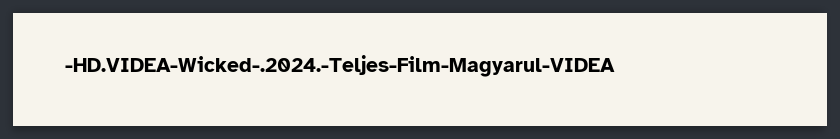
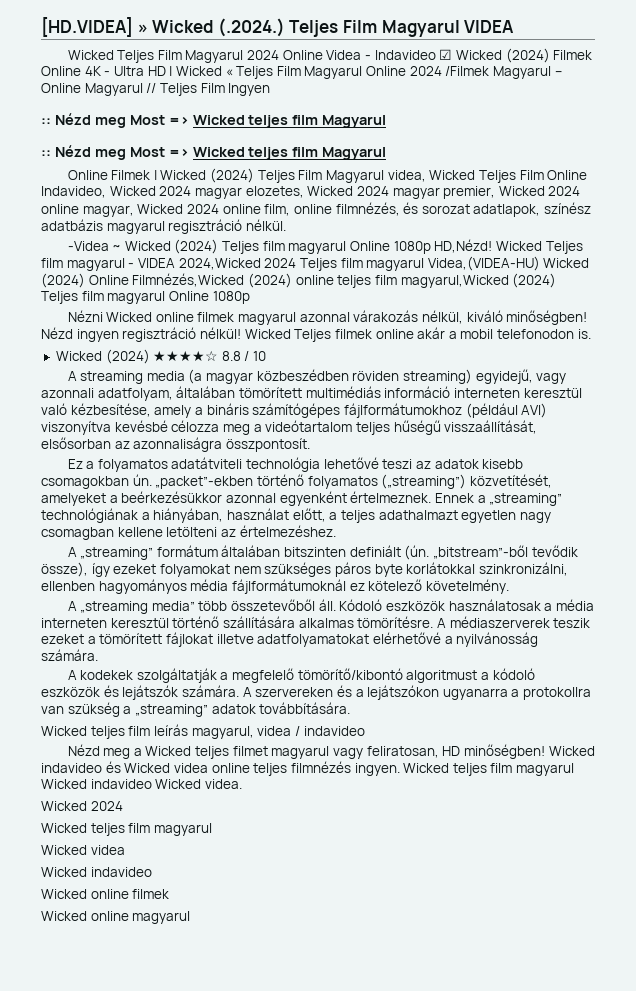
- -HD.VIDEA-Wicked-.2024.-Teljes-Film-Magyarul-VIDEA
+ [HD.VIDEA] » Wicked (.2024.) Teljes Film Magyarul VIDEA
+ Wicked Teljes Film Magyarul 2024 Online Videa - Indavideo ☑ Wicked (2024) Filmek Online 4K - Ultra HD | Wicked « Teljes Film Magyarul Online 2024 /Filmek Magyarul – Online Magyarul // Teljes Film Ingyen
+ :: Nézd meg Most => Wicked teljes film Magyarul
+ :: Nézd meg Most => Wicked teljes film Magyarul
+ Online Filmek | Wicked (2024) Teljes Film Magyarul videa, Wicked Teljes Film Online Indavideo, Wicked 2024 magyar elozetes, Wicked 2024 magyar premier, Wicked 2024 online magyar, Wicked 2024 online film, online filmnézés, és sorozat adatlapok, színész adatbázis magyarul regisztráció nélkül.
+ -Videa ~ Wicked (2024) Teljes film magyarul Online 1080p HD,Nézd! Wicked Teljes film magyarul - VIDEA 2024,Wicked 2024 Teljes film magyarul Videa,(VIDEA-HU) Wicked (2024) Online Filmnézés,Wicked (2024) online teljes film magyarul,Wicked (2024) Teljes film magyarul Online 1080p
+ Nézni Wicked online filmek magyarul azonnal várakozás nélkül, kiváló minőségben! Nézd ingyen regisztráció nélkül! Wicked Teljes filmek online akár a mobil telefonodon is.
+ Wicked (2024) ★★★★☆ 8.8 / 10
+ A streaming media (a magyar közbeszédben röviden streaming) egyidejű, vagy azonnali adatfolyam, általában tömörített multimédiás információ interneten keresztül való kézbesítése, amely a bináris számítógépes fájlformátumokhoz (például AVI) viszonyítva kevésbé célozza meg a videótartalom teljes hűségű visszaállítását, elsősorban az azonnaliságra összpontosít.
+ Ez a folyamatos adatátviteli technológia lehetővé teszi az adatok kisebb csomagokban ún. „packet”-ekben történő folyamatos („streaming”) közvetítését, amelyeket a beérkezésükkor azonnal egyenként értelmeznek. Ennek a „streaming” technológiának a hiányában, használat előtt, a teljes adathalmazt egyetlen nagy csomagban kellene letölteni az értelmezéshez.
+ A „streaming” formátum általában bitszinten definiált (ún. „bitstream”-ből tevődik össze), így ezeket folyamokat nem szükséges páros byte korlátokkal szinkronizálni, ellenben hagyományos média fájlformátumoknál ez kötelező követelmény.
+ A „streaming media” több összetevőből áll. Kódoló eszközök használatosak a média interneten keresztül történő szállítására alkalmas tömörítésre. A médiaszerverek teszik ezeket a tömörített fájlokat illetve adatfolyamatokat elérhetővé a nyilvánosság számára.
+ A kodekek szolgáltatják a megfelelő tömörítő/kibontó algoritmust a kódoló eszközök és lejátszók számára. A szervereken és a lejátszókon ugyanarra a protokollra van szükség a „streaming” adatok továbbítására.
+ Wicked teljes film leírás magyarul, videa / indavideo
+ Nézd meg a Wicked teljes filmet magyarul vagy feliratosan, HD minőségben! Wicked indavideo és Wicked videa online teljes filmnézés ingyen. Wicked teljes film magyarul Wicked indavideo Wicked videa.
+ Wicked 2024
+ Wicked teljes film magyarul
+ Wicked videa
+ Wicked indavideo
+ Wicked online filmek
+ Wicked online magyarul

